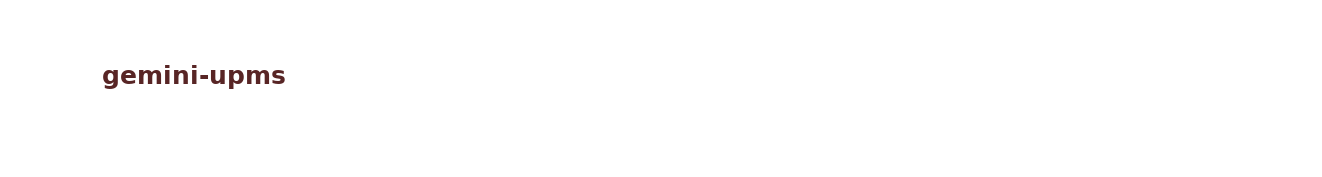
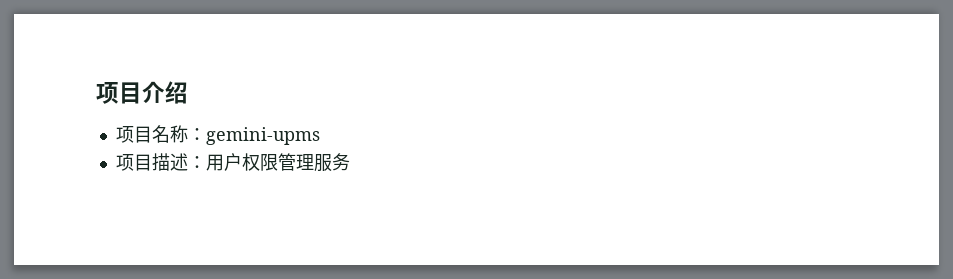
- gemini-upms
+ 项目介绍
+ 项目名称：gemini-upms
+ 项目描述：用户权限管理服务

